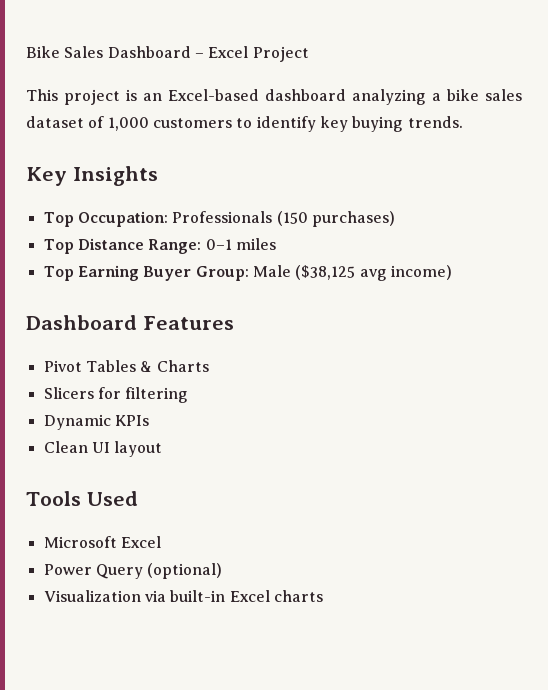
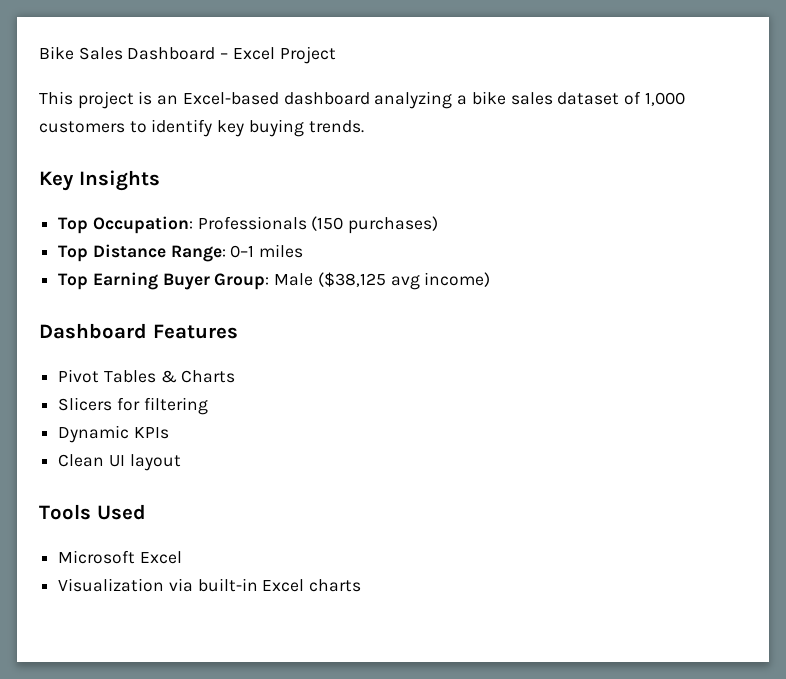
- Power Query (optional)

